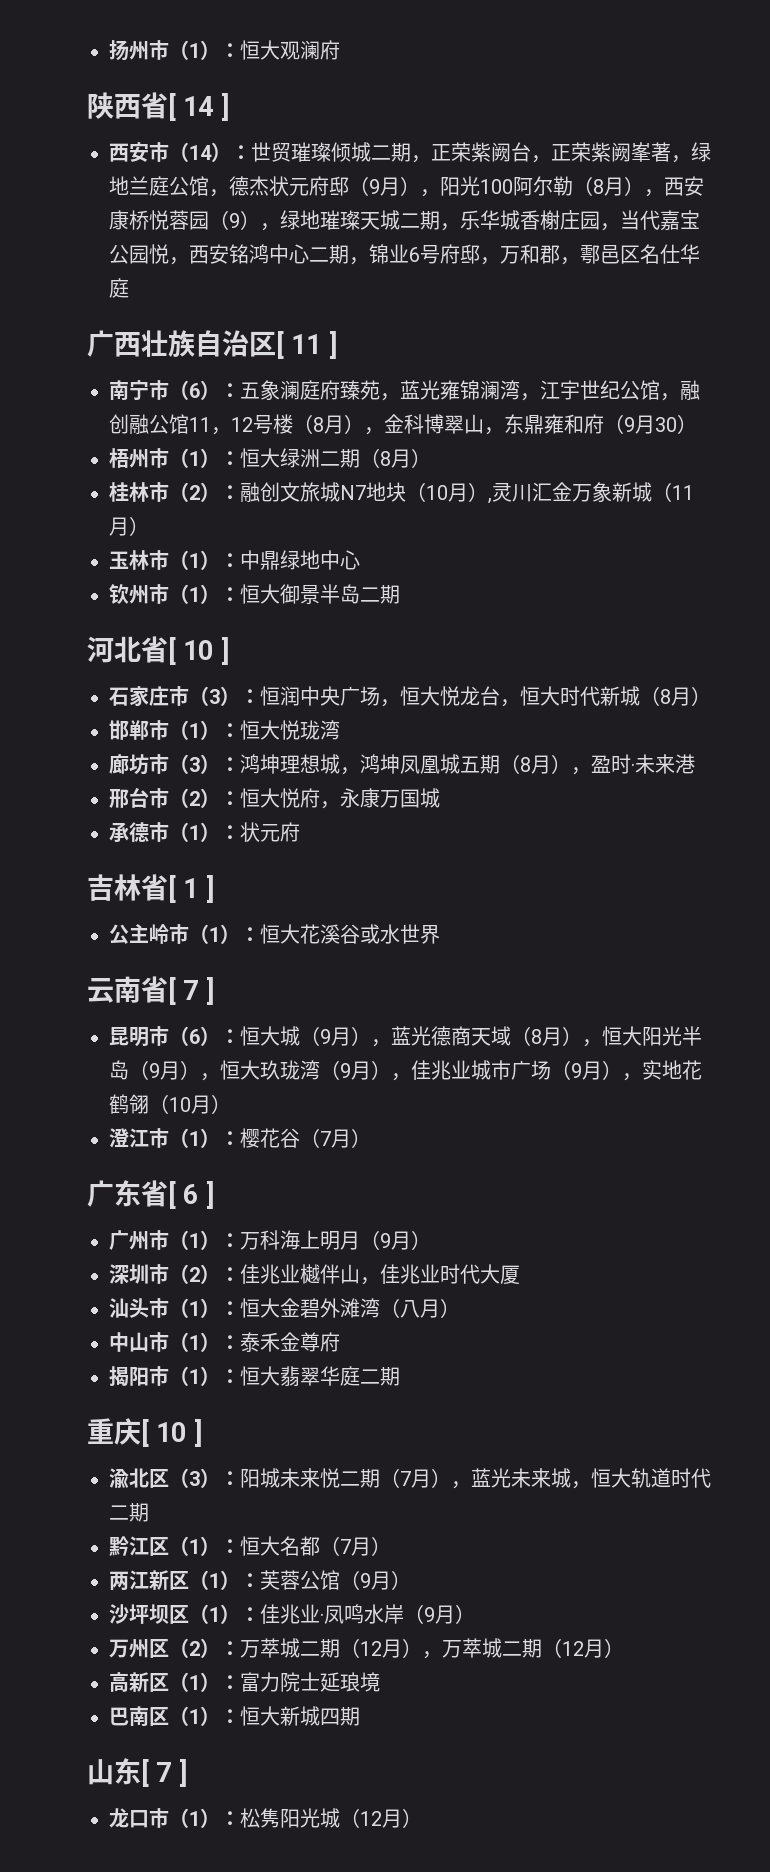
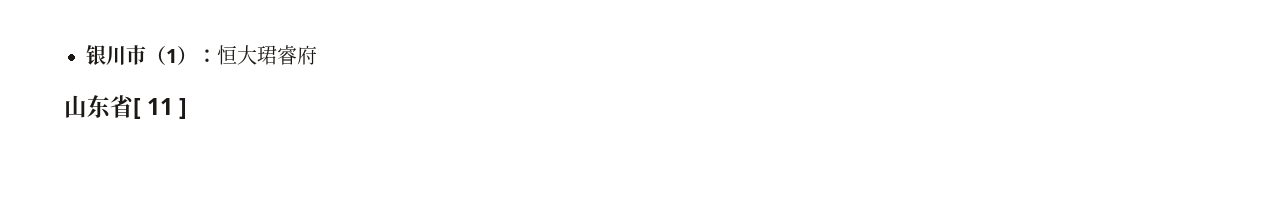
- 扬州市（1）：恒大观澜府
- 陕西省[ 14 ]
- 西安市（14）：世贸璀璨倾城二期，正荣紫阙台，正荣紫阙峯著，绿地兰庭公馆，德杰状元府邸（9月），阳光100阿尔勒（8月），西安康桥悦蓉园（9），绿地璀璨天城二期，乐华城香榭庄园，当代嘉宝公园悦，西安铭鸿中心二期，锦业6号府邸，万和郡，鄠邑区名仕华庭
- 广西壮族自治区[ 11 ]
- 南宁市（6）：五象澜庭府臻苑，蓝光雍锦澜湾，江宇世纪公馆，融创融公馆11，12号楼（8月），金科博翠山，东鼎雍和府（9月30）
- 梧州市（1）：恒大绿洲二期（8月）
- 桂林市（2）：融创文旅城N7地块（10月）,灵川汇金万象新城（11月）
- 玉林市（1）：中鼎绿地中心
- 钦州市（1）：恒大御景半岛二期
- 河北省[ 10 ]
- 石家庄市（3）：恒润中央广场，恒大悦龙台，恒大时代新城（8月）
- 邯郸市（1）：恒大悦珑湾
- 廊坊市（3）：鸿坤理想城，鸿坤凤凰城五期（8月），盈时·未来港
- 邢台市（2）：恒大悦府，永康万国城
- 承德市（1）：状元府
- 吉林省[ 1 ]
- 公主岭市（1）：恒大花溪谷或水世界
- 云南省[ 7 ]
- 昆明市（6）：恒大城（9月），蓝光德商天域（8月），恒大阳光半岛（9月），恒大玖珑湾（9月），佳兆业城市广场（9月），实地花鹤翎（10月）
- 澄江市（1）：樱花谷（7月）
- 广东省[ 6 ]
- 广州市（1）：万科海上明月（9月）
- 深圳市（2）：佳兆业樾伴山，佳兆业时代大厦
- 汕头市（1）：恒大金碧外滩湾（八月）
- 中山市（1）：泰禾金尊府
- 揭阳市（1）：恒大翡翠华庭二期
- 重庆[ 10 ]
- 渝北区（3）：阳城未来悦二期（7月），蓝光未来城，恒大轨道时代二期
- 黔江区（1）：恒大名都（7月）
- 两江新区（1）：芙蓉公馆（9月）
- 沙坪坝区（1）：佳兆业·凤鸣水岸（9月）
- 万州区（2）：万萃城二期（12月），万萃城二期（12月）
- 高新区（1）：富力院士延琅境
- 巴南区（1）：恒大新城四期
- 山东[ 7 ]
- 龙口市（1）：松隽阳光城（12月）
+ 银川市（1）：恒大珺睿府
+ 山东省[ 11 ]

